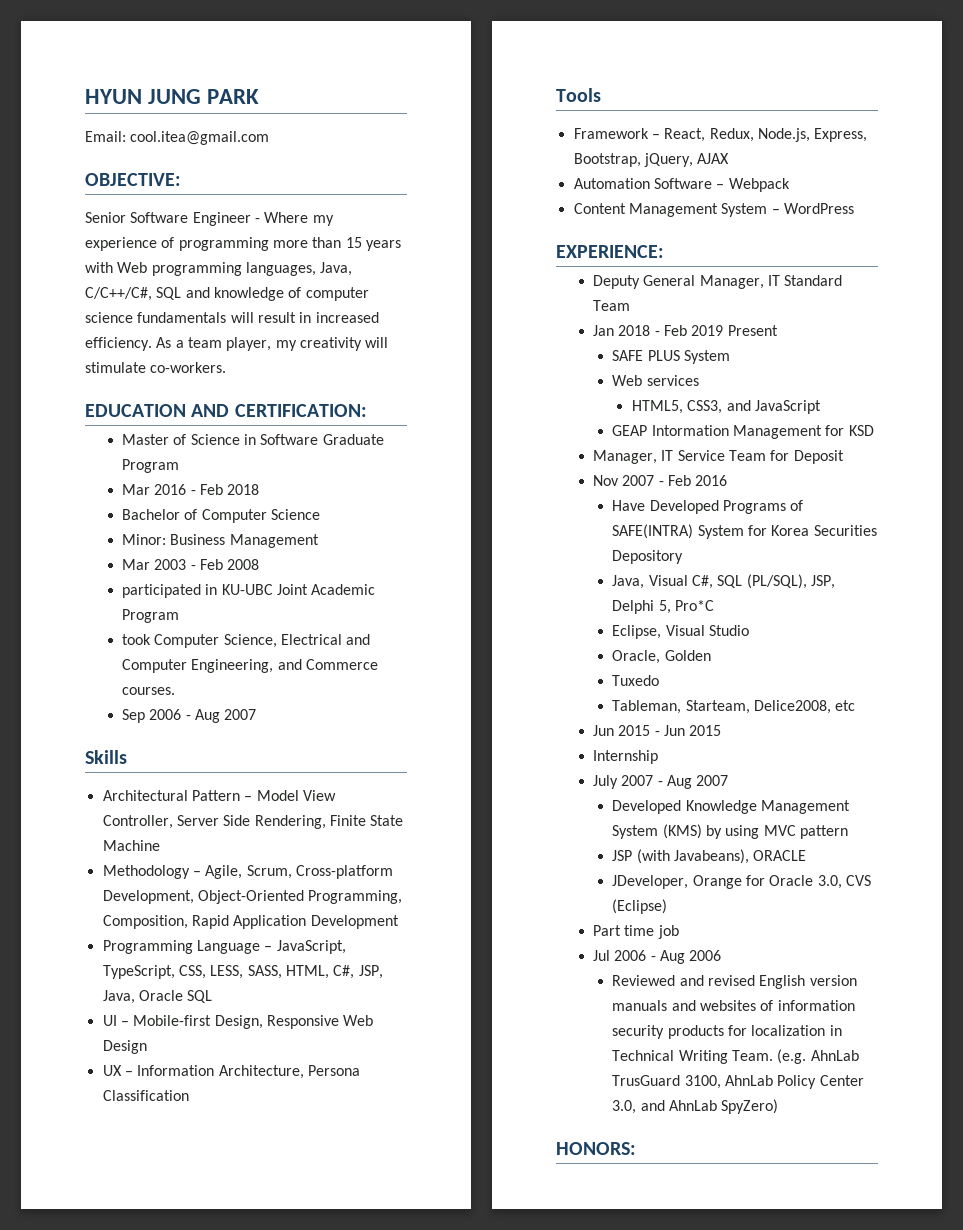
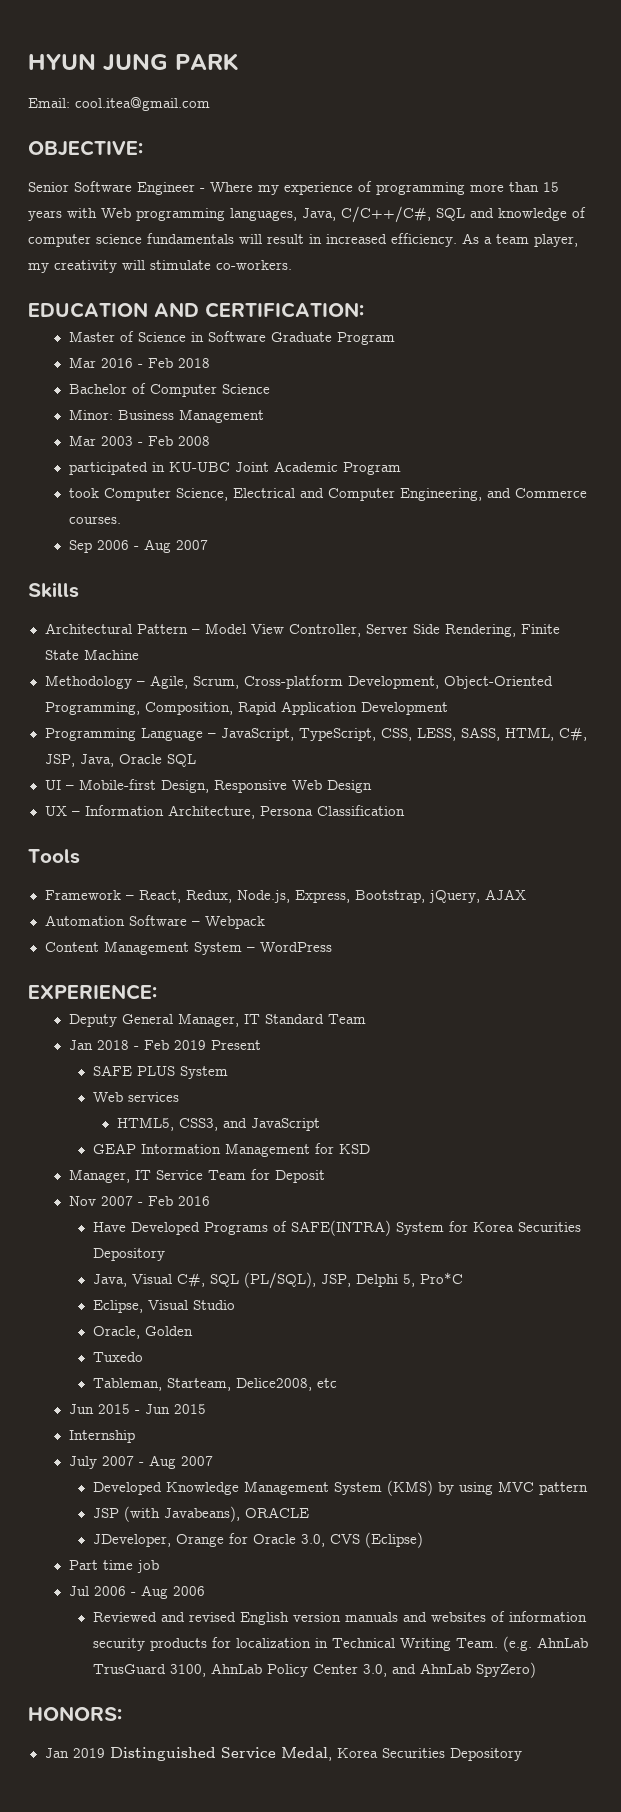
+ Jan 2019 Distinguished Service Medal, Korea Securities Depository

